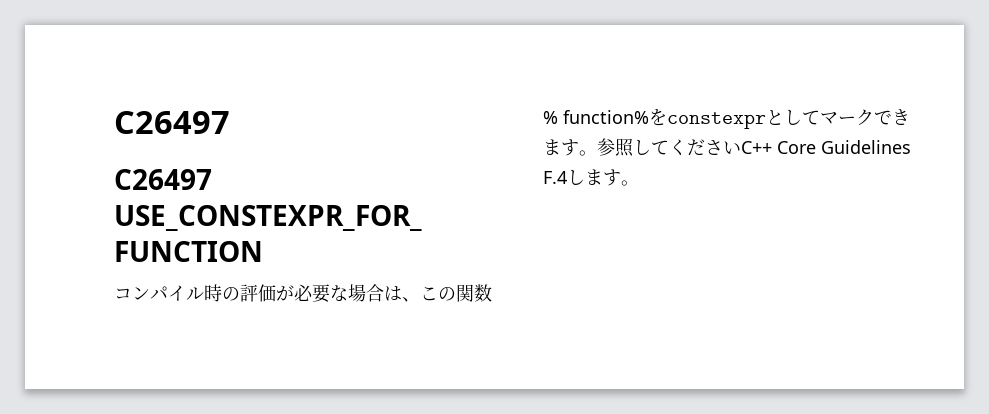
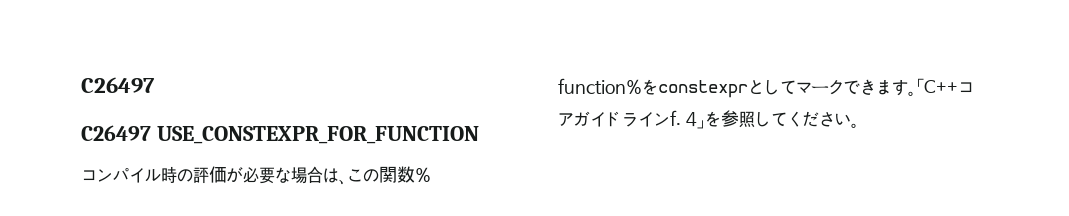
- 参照してくださいC++ Core Guidelines F.4します。
+ 「C++コアガイドラインf. 4」を参照してください。

